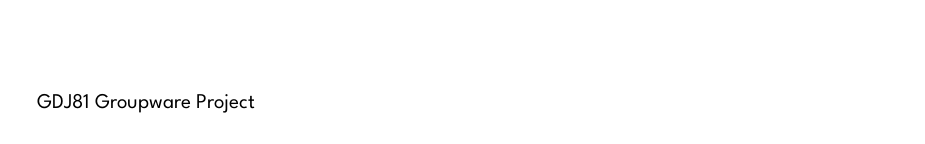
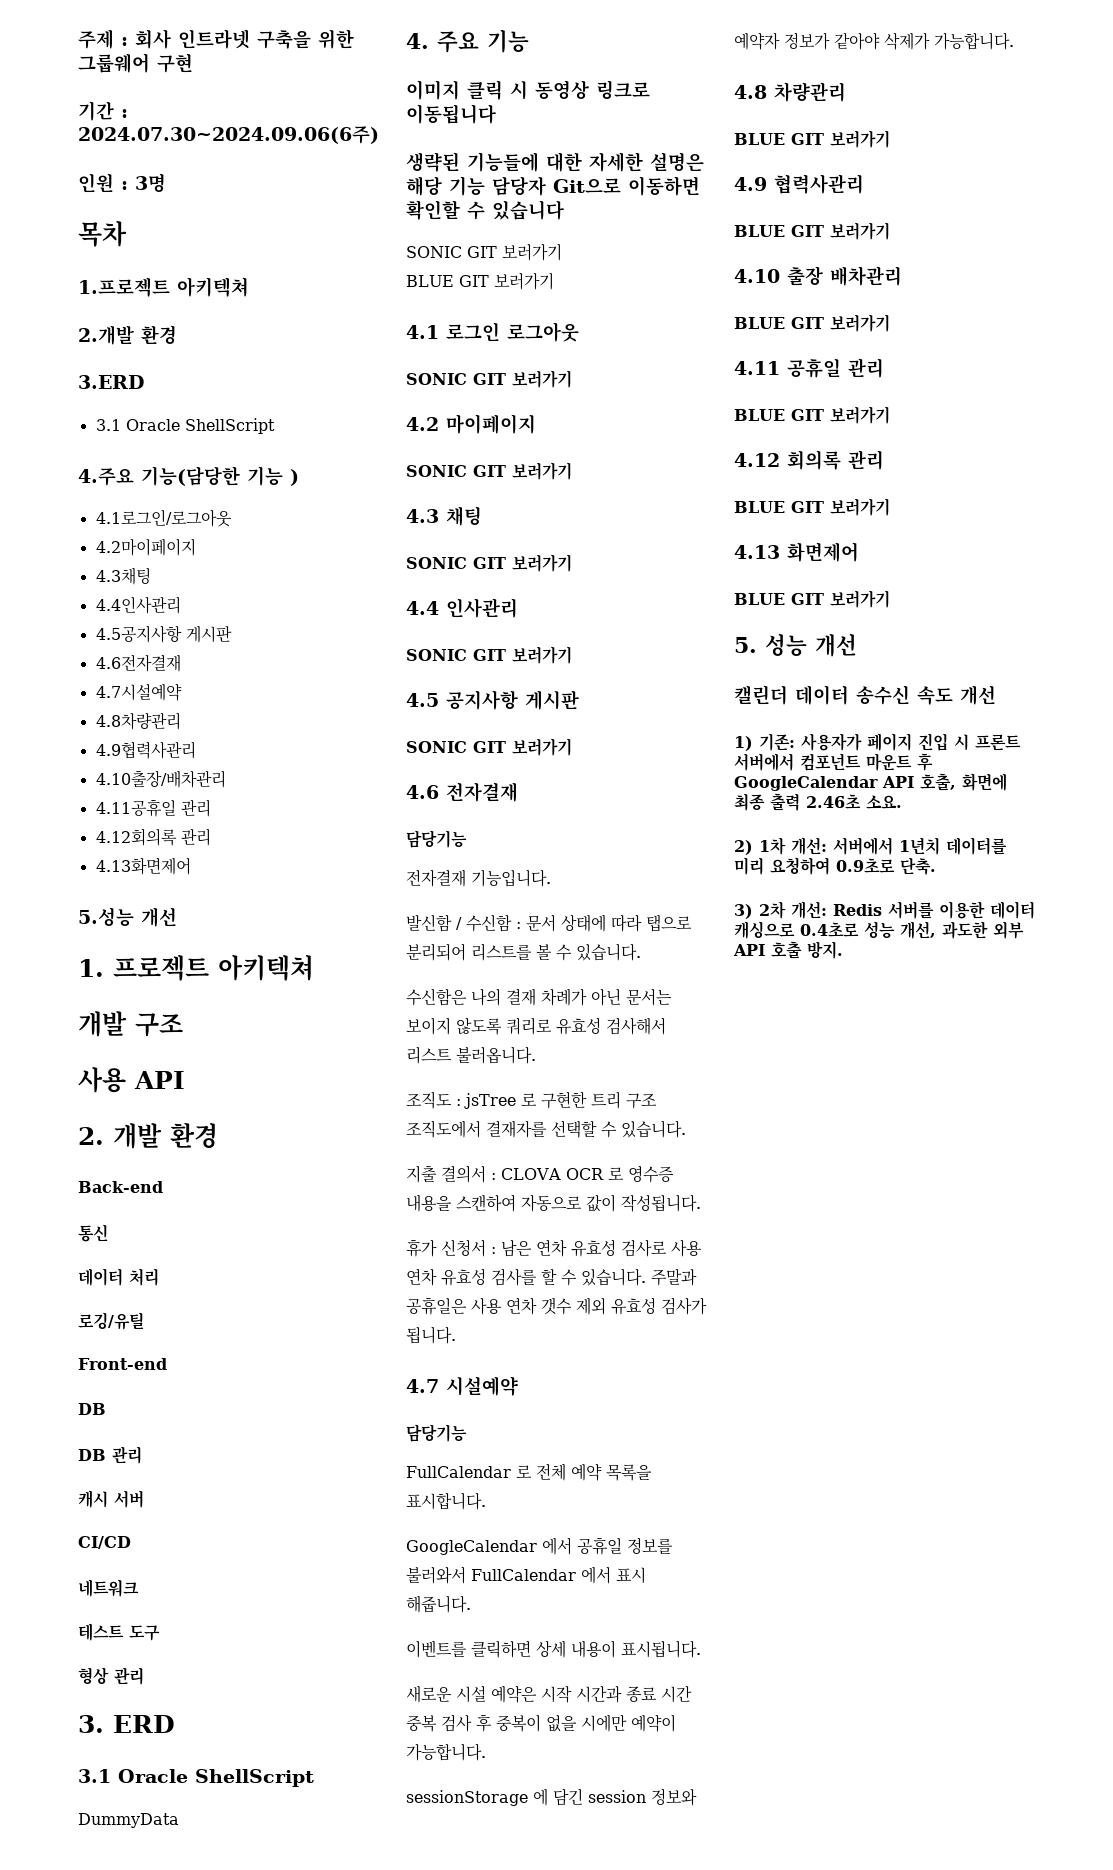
- GDJ81 Groupware Project
+ 주제 : 회사 인트라넷 구축을 위한 그룹웨어 구현
+ 기간 : 2024.07.30~2024.09.06(6주)
+ 인원 : 3명
+ 목차
+ 1.프로젝트 아키텍쳐
+ 2.개발 환경
+ 3.ERD
+ 3.1 Oracle ShellScript
+ 4.주요 기능(담당한 기능 )
+ 4.1로그인/로그아웃
+ 4.2마이페이지
+ 4.3채팅
+ 4.4인사관리
+ 4.5공지사항 게시판
+ 4.6전자결재
+ 4.7시설예약
+ 4.8차량관리
+ 4.9협력사관리
+ 4.10출장/배차관리
+ 4.11공휴일 관리
+ 4.12회의록 관리
+ 4.13화면제어
+ 5.성능 개선
+ 1. 프로젝트 아키텍쳐
+ 개발 구조
+ 사용 API
+ 2. 개발 환경
+ Back-end
+ 통신
+ 데이터 처리
+ 로깅/유틸
+ Front-end
+ DB
+ DB 관리
+ 캐시 서버
+ CI/CD
+ 네트워크
+ 테스트 도구
+ 형상 관리
+ 3. ERD
+ 3.1 Oracle ShellScript
+ DummyData
+ 4. 주요 기능
+ 이미지 클릭 시 동영상 링크로 이동됩니다
+ 생략된 기능들에 대한 자세한 설명은 해당 기능 담당자 Git으로 이동하면 확인할 수 있습니다
+ SONIC GIT 보러가기
+ BLUE GIT 보러가기
+ 4.1 로그인 로그아웃
+ SONIC GIT 보러가기
+ 4.2 마이페이지
+ SONIC GIT 보러가기
+ 4.3 채팅
+ SONIC GIT 보러가기
+ 4.4 인사관리
+ SONIC GIT 보러가기
+ 4.5 공지사항 게시판
+ SONIC GIT 보러가기
+ 4.6 전자결재
+ 담당기능
+ 전자결재 기능입니다.
+ 발신함 / 수신함 : 문서 상태에 따라 탭으로 분리되어 리스트를 볼 수 있습니다.
+ 수신함은 나의 결재 차례가 아닌 문서는 보이지 않도록 쿼리로 유효성 검사해서 리스트 불러옵니다.
+ 조직도 : jsTree 로 구현한 트리 구조 조직도에서 결재자를 선택할 수 있습니다.
+ 지출 결의서 : CLOVA OCR 로 영수증 내용을 스캔하여 자동으로 값이 작성됩니다.
+ 휴가 신청서 : 남은 연차 유효성 검사로 사용 연차 유효성 검사를 할 수 있습니다. 주말과 공휴일은 사용 연차 갯수 제외 유효성 검사가 됩니다.
+ 4.7 시설예약
+ 담당기능
+ FullCalendar 로 전체 예약 목록을 표시합니다.
+ GoogleCalendar 에서 공휴일 정보를 불러와서 FullCalendar 에서 표시 해줍니다.
+ 이벤트를 클릭하면 상세 내용이 표시됩니다.
+ 새로운 시설 예약은 시작 시간과 종료 시간 중복 검사 후 중복이 없을 시에만 예약이 가능합니다.
+ sessionStorage 에 담긴 session 정보와 예약자 정보가 같아야 삭제가 가능합니다.
+ 4.8 차량관리
+ BLUE GIT 보러가기
+ 4.9 협력사관리
+ BLUE GIT 보러가기
+ 4.10 출장 배차관리
+ BLUE GIT 보러가기
+ 4.11 공휴일 관리
+ BLUE GIT 보러가기
+ 4.12 회의록 관리
+ BLUE GIT 보러가기
+ 4.13 화면제어
+ BLUE GIT 보러가기
+ 5. 성능 개선
+ 캘린더 데이터 송수신 속도 개선
+ 1) 기존: 사용자가 페이지 진입 시 프론트 서버에서 컴포넌트 마운트 후 GoogleCalendar API 호출, 화면에 최종 출력 2.46초 소요.
+ 2) 1차 개선: 서버에서 1년치 데이터를 미리 요청하여 0.9초로 단축.
+ 3) 2차 개선: Redis 서버를 이용한 데이터 캐싱으로 0.4초로 성능 개선, 과도한 외부 API 호출 방지.

